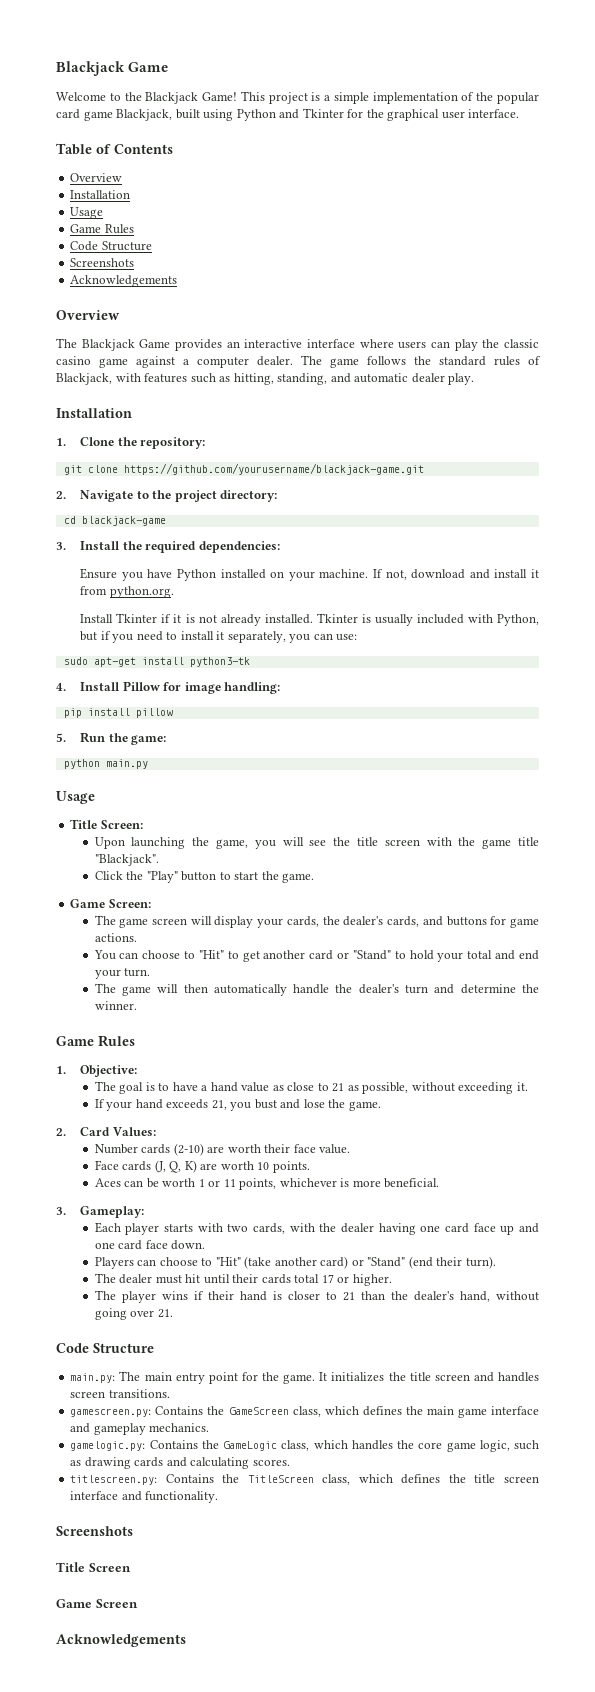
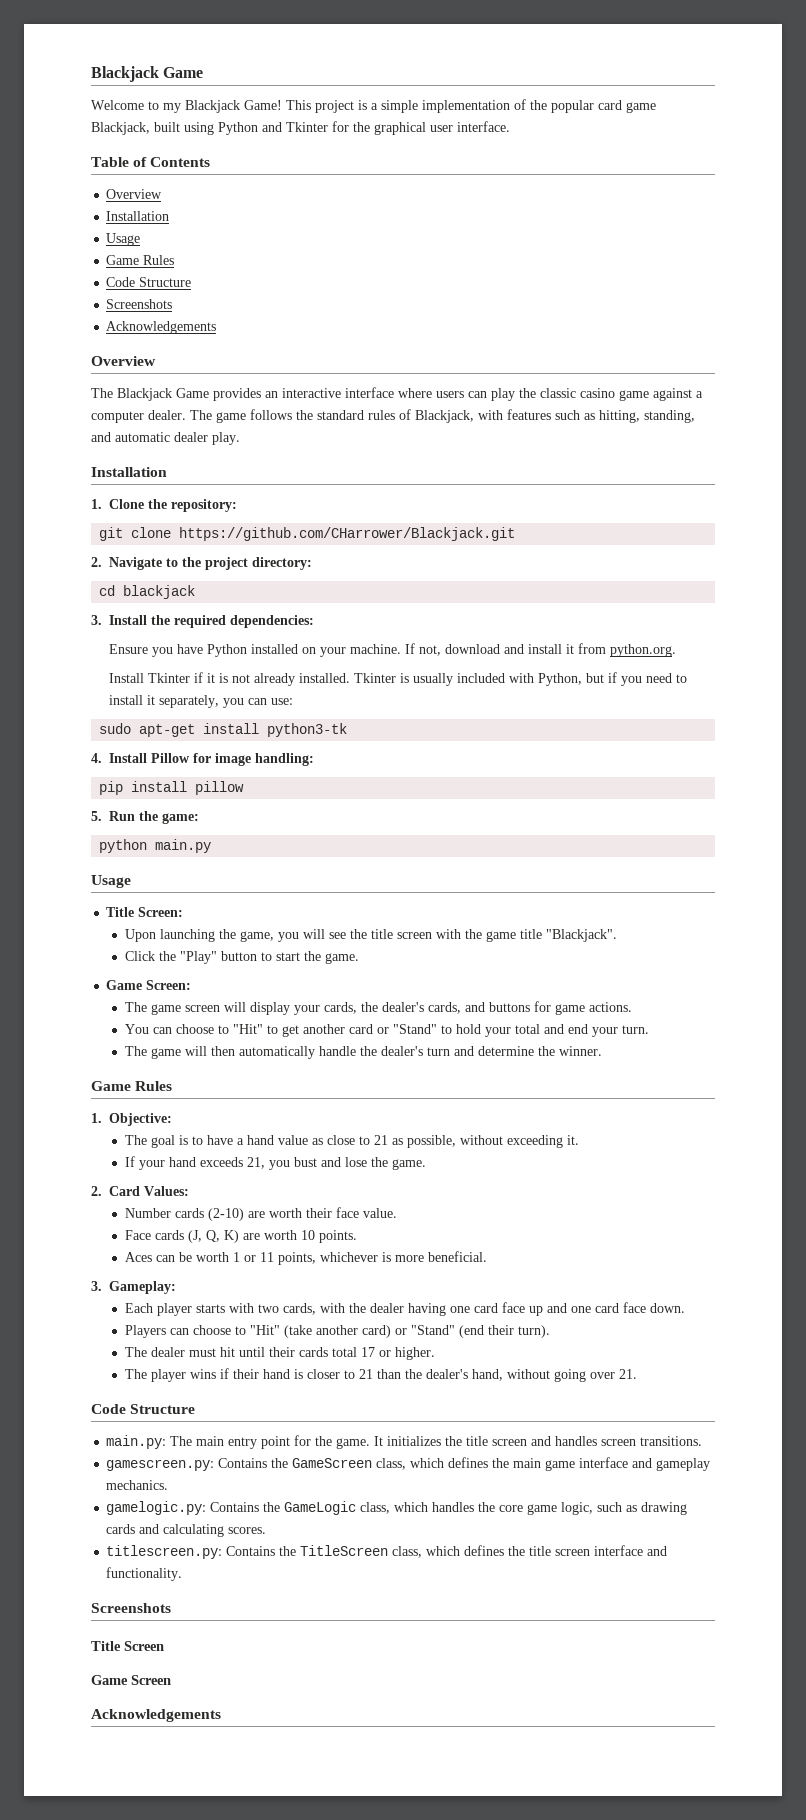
- Welcome to the Blackjack Game!
+ Welcome to my Blackjack Game!
- git clone https://github.com/yourusername/blackjack-game.git
+ git clone https://github.com/CHarrower/Blackjack.git
- cd blackjack-game
+ cd blackjack

